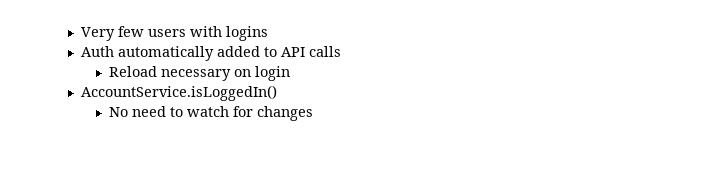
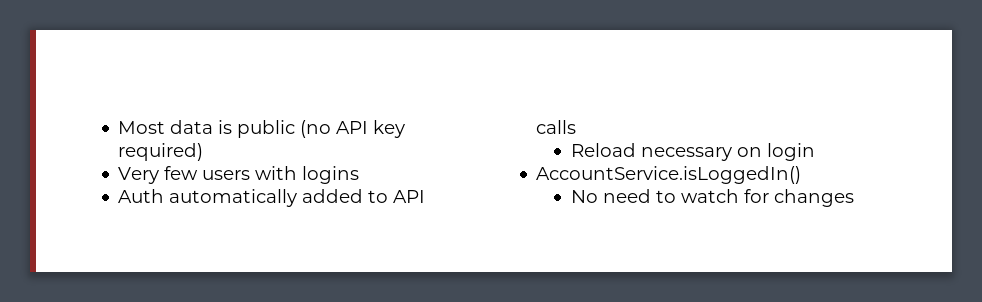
+ Most data is public (no API key required)

